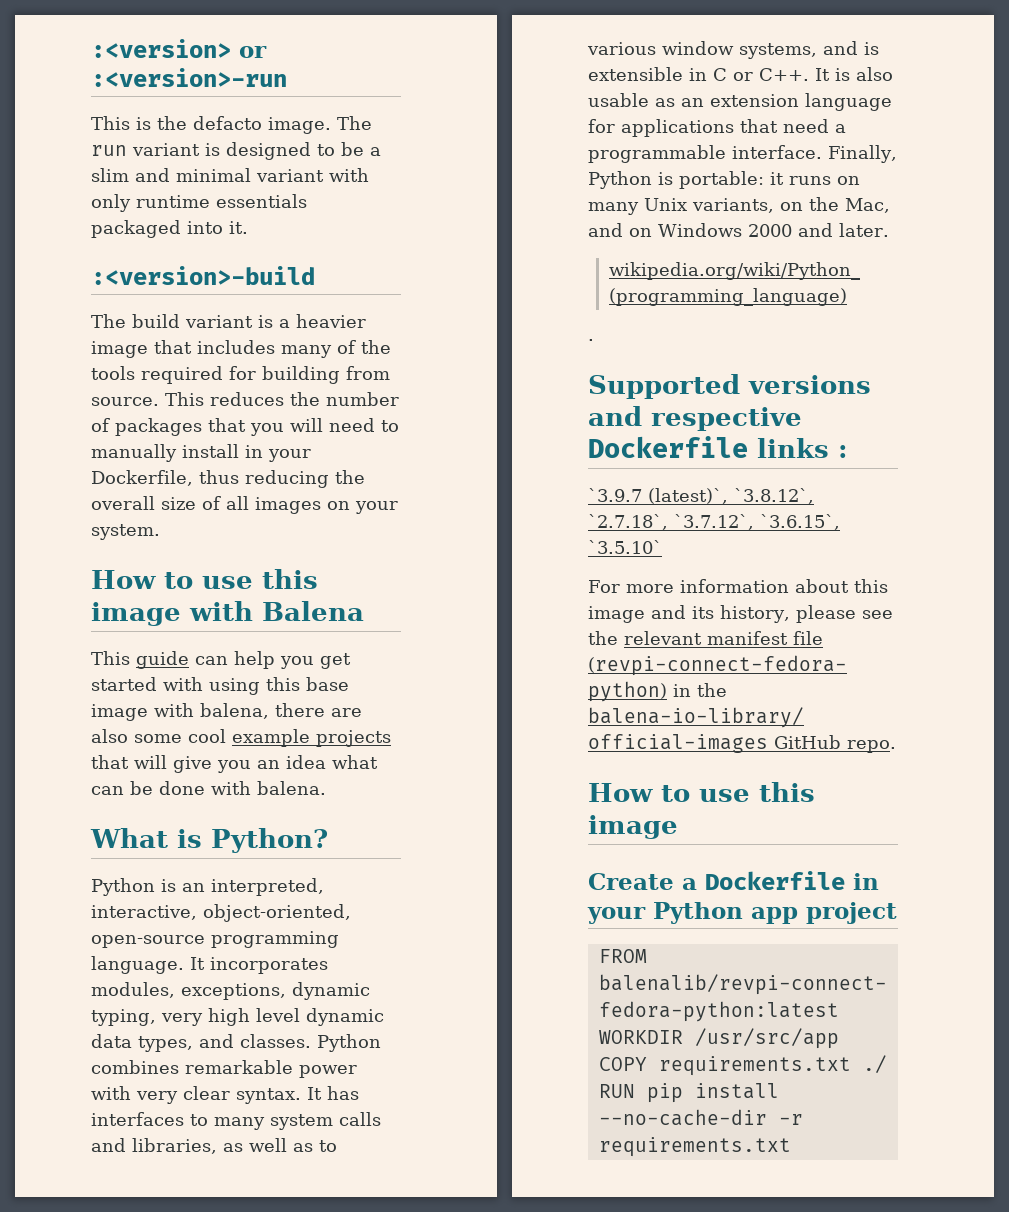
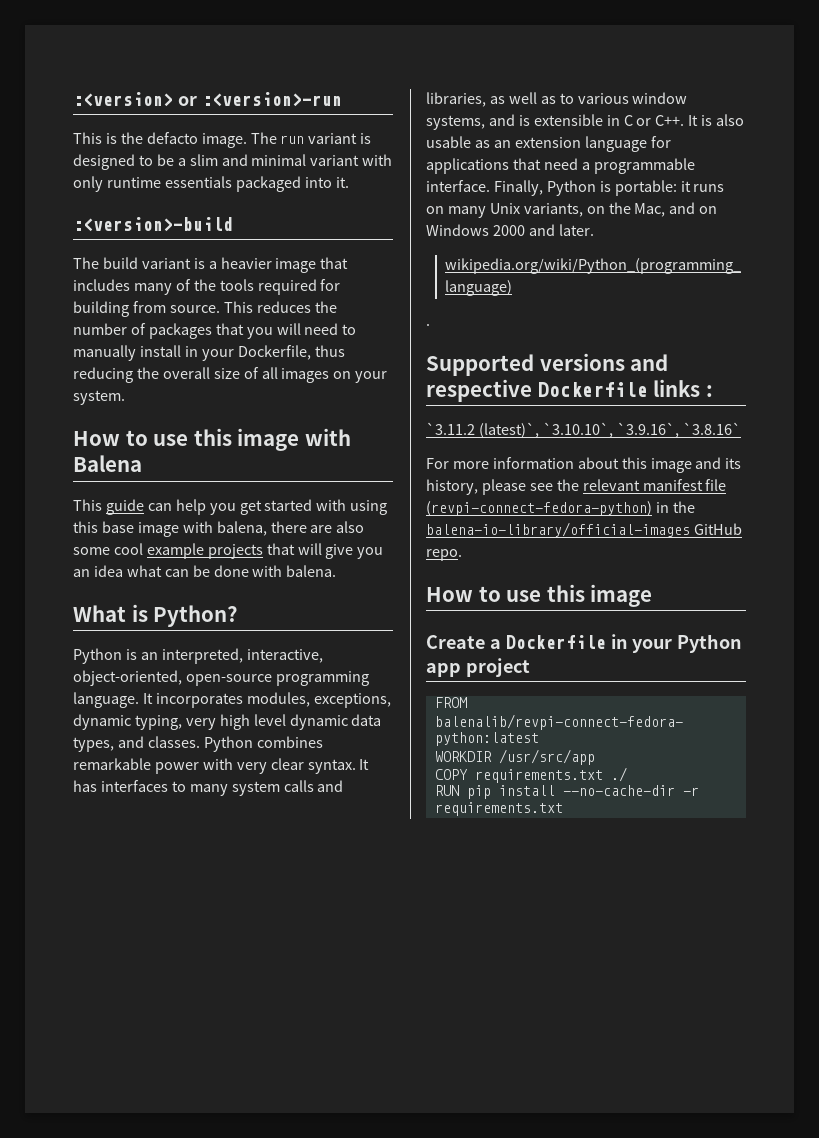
- `3.9.7 (latest)`, `3.8.12`, `2.7.18`, `3.7.12`, `3.6.15`, `3.5.10`
+ `3.11.2 (latest)`, `3.10.10`, `3.9.16`, `3.8.16`

